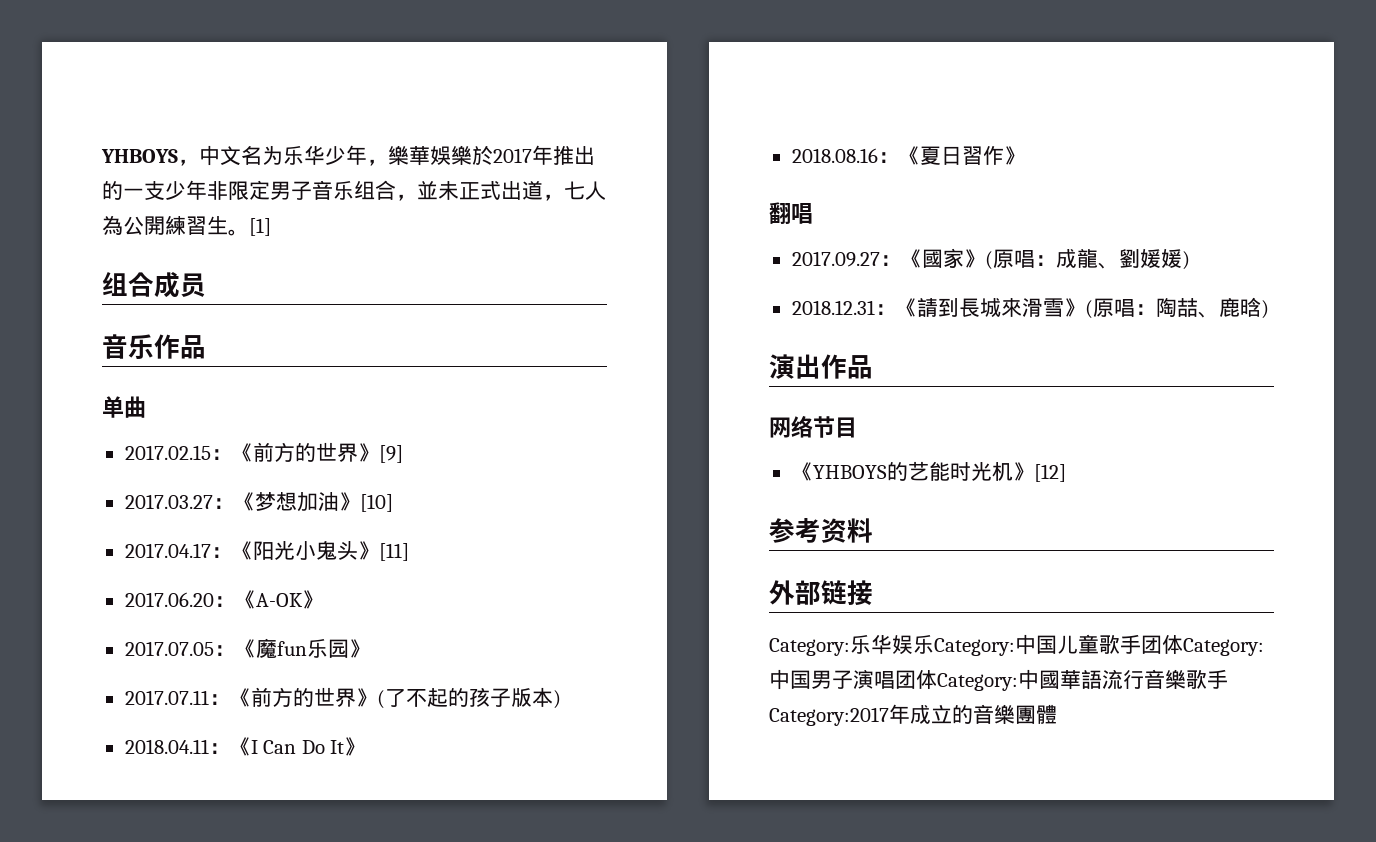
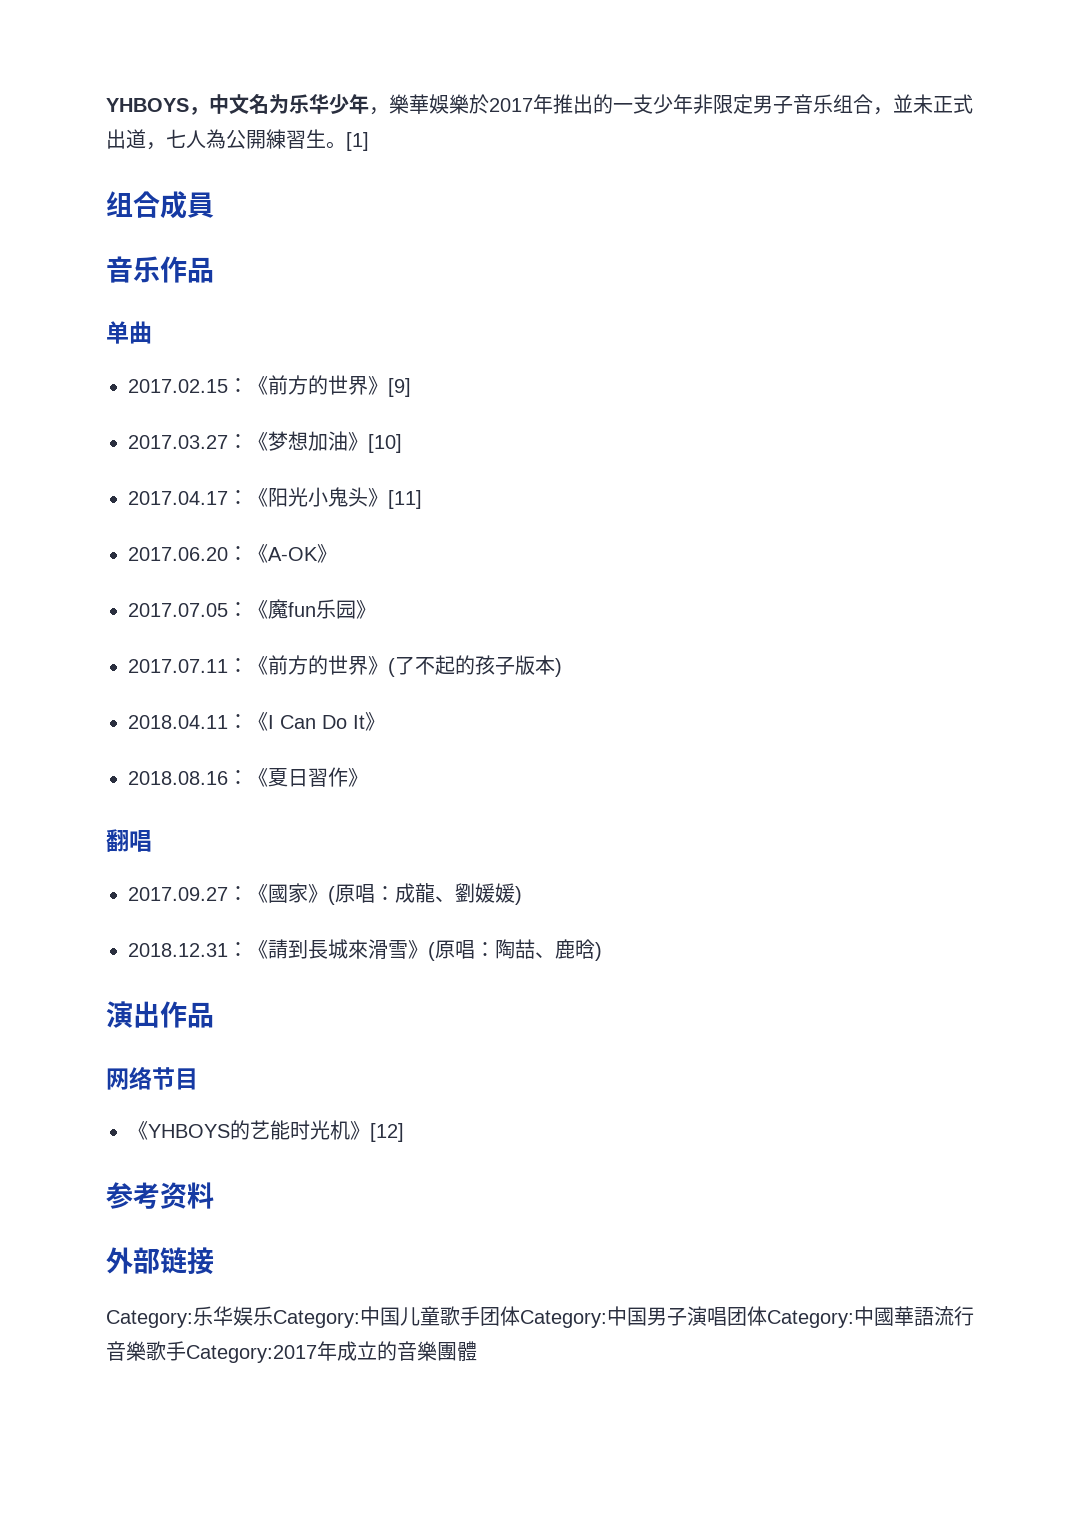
- 组合成员
+ 组合成員

